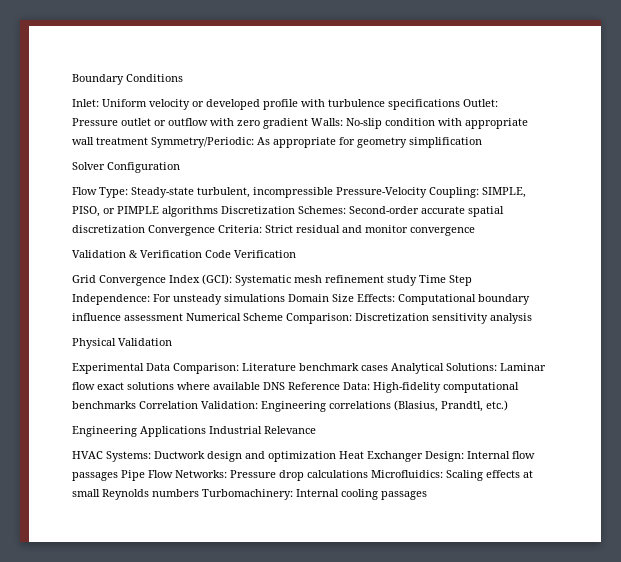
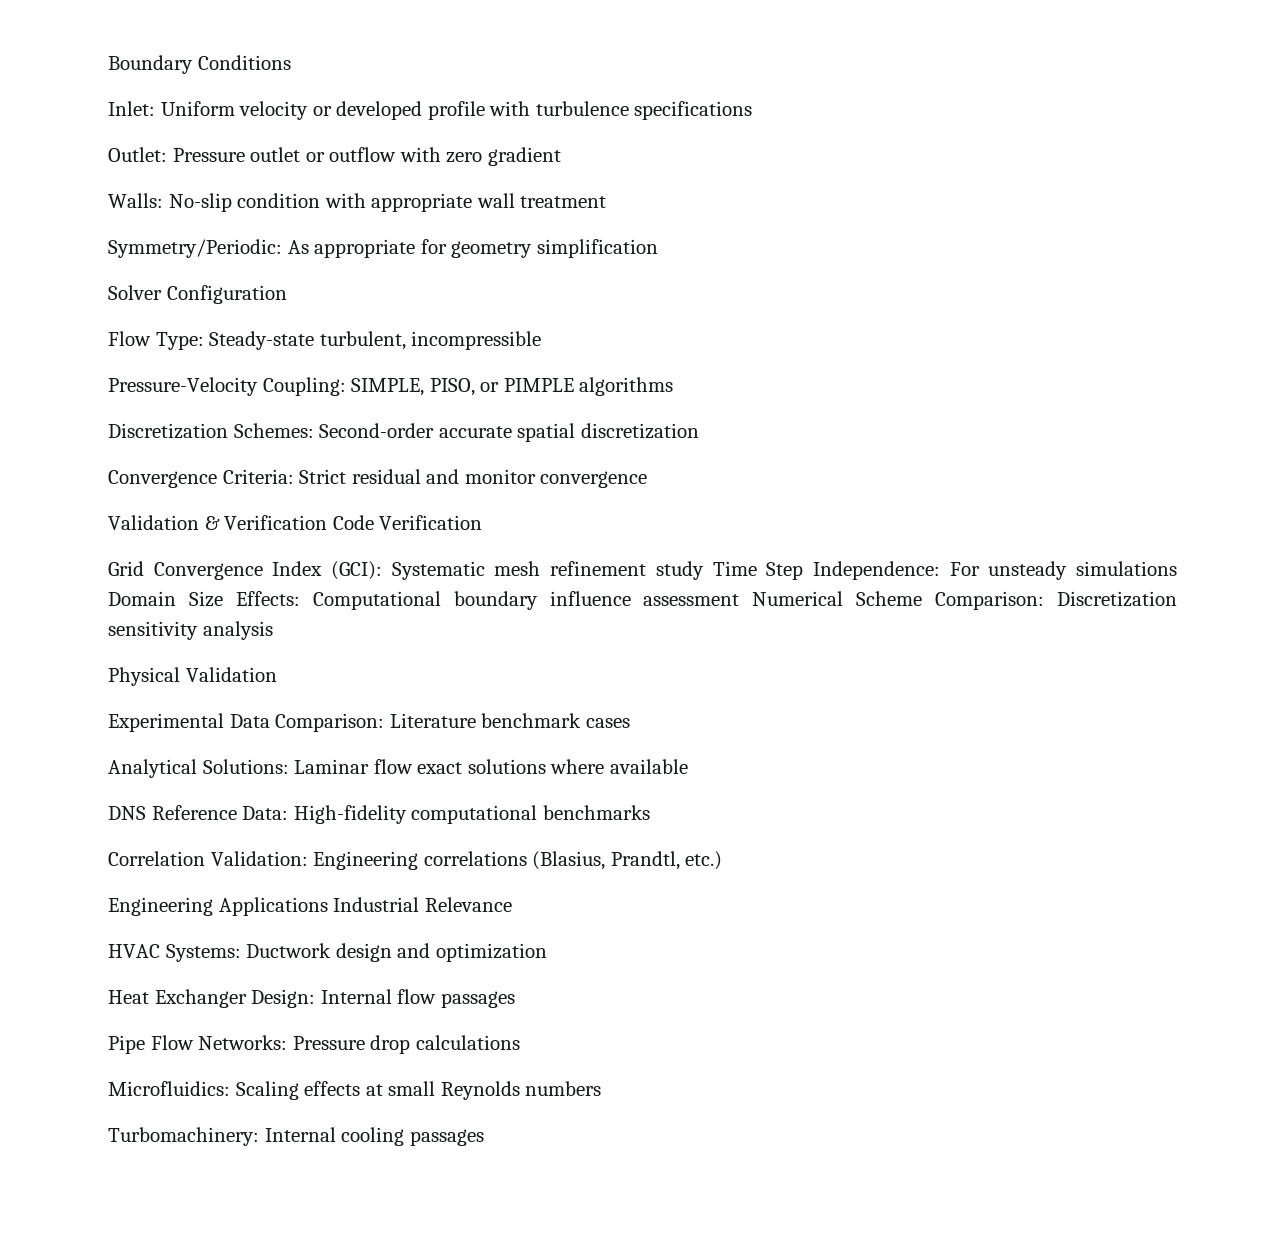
- Inlet: Uniform velocity or developed profile with turbulence specifications Outlet: Pressure outlet or outflow with zero gradient Walls: No-slip condition with appropriate wall treatment Symmetry/Periodic: As appropriate for geometry simplification
+ Inlet: Uniform velocity or developed profile with turbulence specifications
+ Outlet: Pressure outlet or outflow with zero gradient
+ Walls: No-slip condition with appropriate wall treatment
+ Symmetry/Periodic: As appropriate for geometry simplification
- Flow Type: Steady-state turbulent, incompressible Pressure-Velocity Coupling: SIMPLE, PISO, or PIMPLE algorithms Discretization Schemes: Second-order accurate spatial discretization Convergence Criteria: Strict residual and monitor convergence
+ Flow Type: Steady-state turbulent, incompressible
+ Pressure-Velocity Coupling: SIMPLE, PISO, or PIMPLE algorithms
+ Discretization Schemes: Second-order accurate spatial discretization
+ Convergence Criteria: Strict residual and monitor convergence
- Experimental Data Comparison: Literature benchmark cases Analytical Solutions: Laminar flow exact solutions where available DNS Reference Data: High-fidelity computational benchmarks Correlation Validation: Engineering correlations (Blasius, Prandtl, etc.)
+ Experimental Data Comparison: Literature benchmark cases
+ Analytical Solutions: Laminar flow exact solutions where available
+ DNS Reference Data: High-fidelity computational benchmarks
+ Correlation Validation: Engineering correlations (Blasius, Prandtl, etc.)
- HVAC Systems: Ductwork design and optimization Heat Exchanger Design: Internal flow passages Pipe Flow Networks: Pressure drop calculations Microfluidics: Scaling effects at small Reynolds numbers Turbomachinery: Internal cooling passages
+ HVAC Systems: Ductwork design and optimization
+ Heat Exchanger Design: Internal flow passages
+ Pipe Flow Networks: Pressure drop calculations
+ Microfluidics: Scaling effects at small Reynolds numbers
+ Turbomachinery: Internal cooling passages

